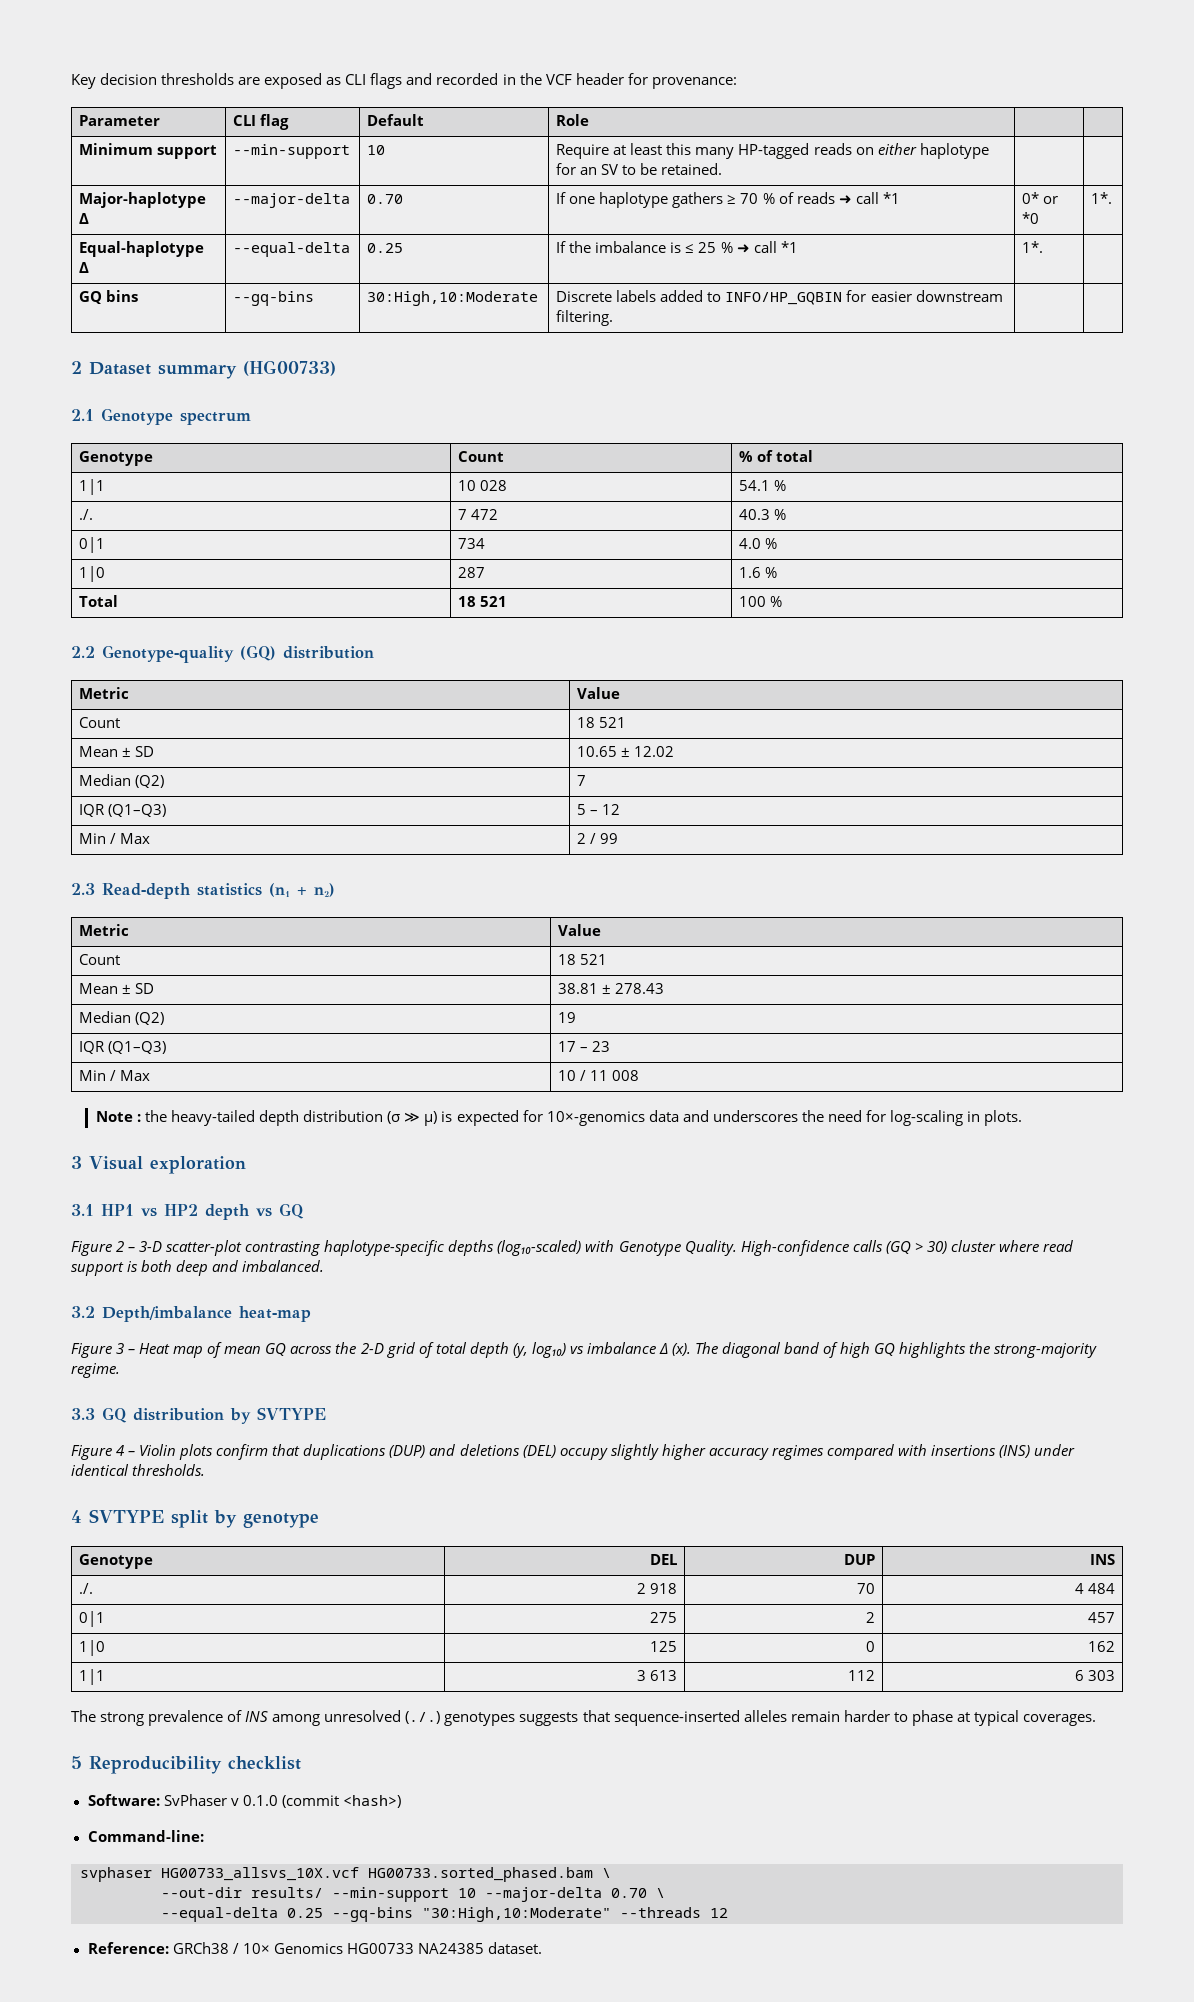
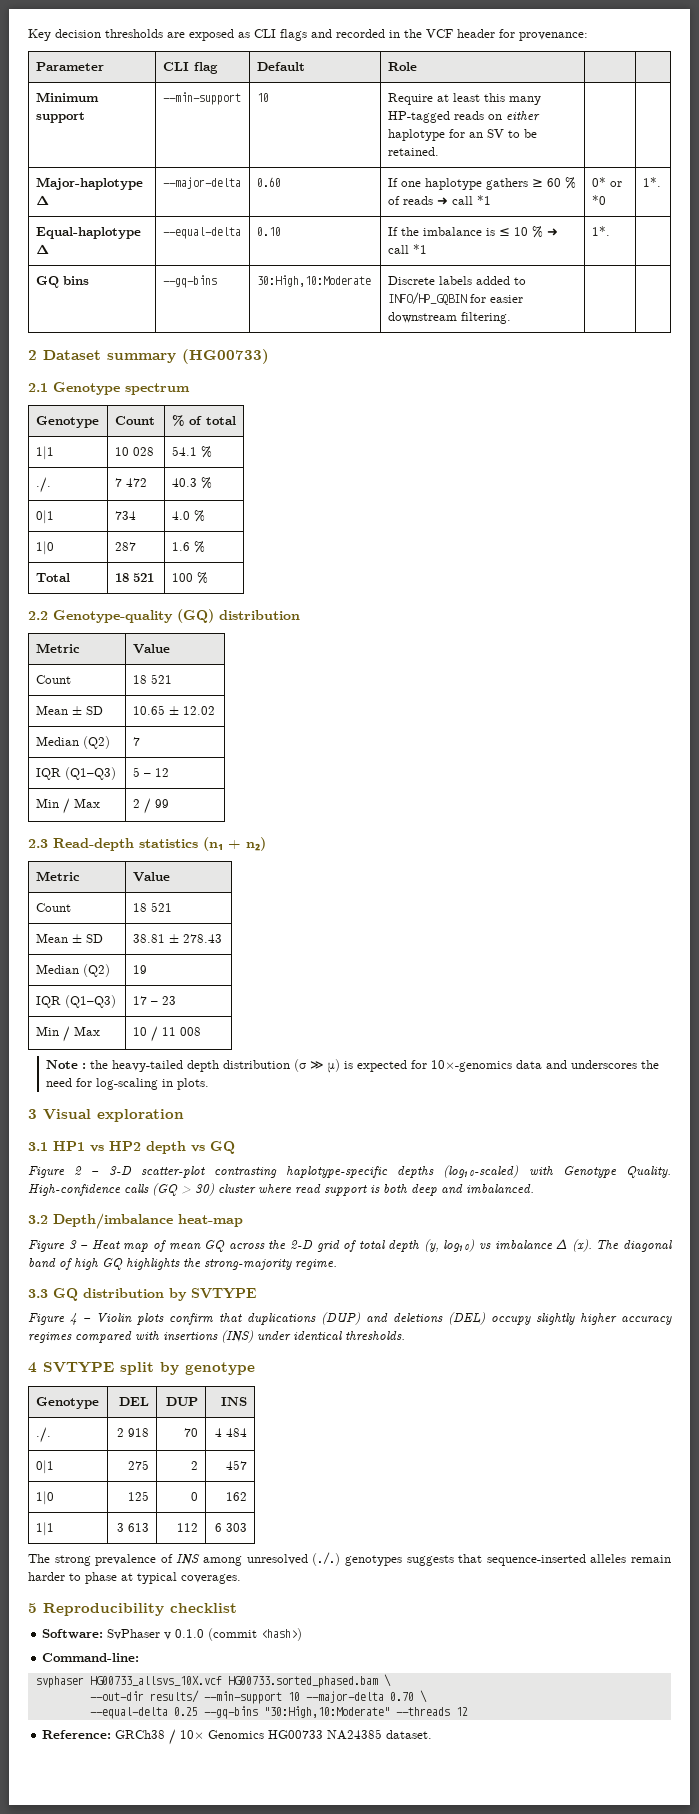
- Major‑haplotype Δ | --major-delta | 0.70 | If one haplotype gathers ≥ 70 % of reads ➜ call *1 | 0* or *0 | 1*.
+ Major‑haplotype Δ | --major-delta | 0.60 | If one haplotype gathers ≥ 60 % of reads ➜ call *1 | 0* or *0 | 1*.
- Equal‑haplotype Δ | --equal-delta | 0.25 | If the imbalance is ≤ 25 % ➜ call *1 | 1*. |
+ Equal‑haplotype Δ | --equal-delta | 0.10 | If the imbalance is ≤ 10 % ➜ call *1 | 1*. |

